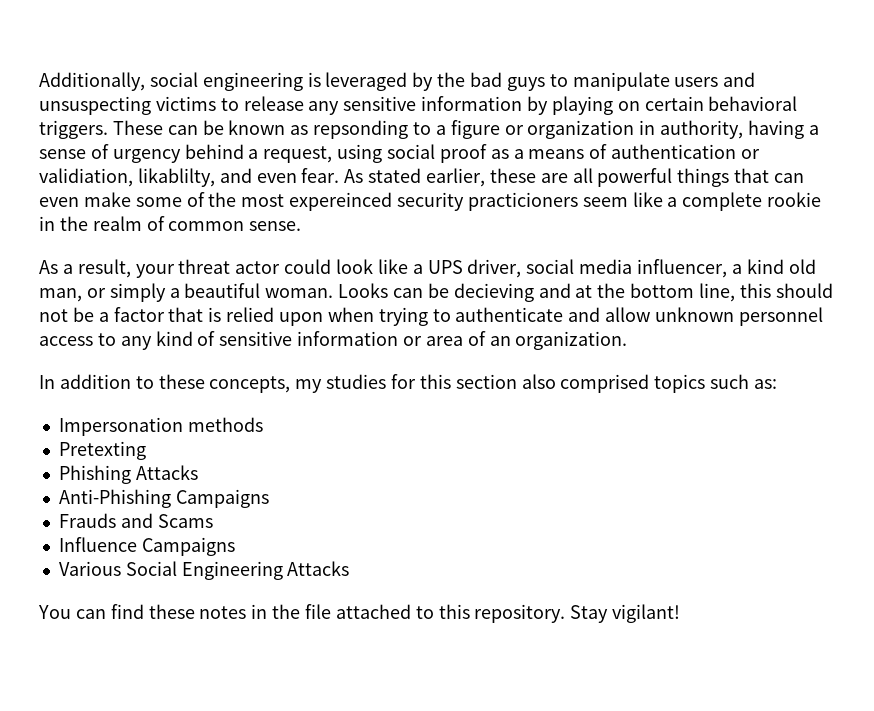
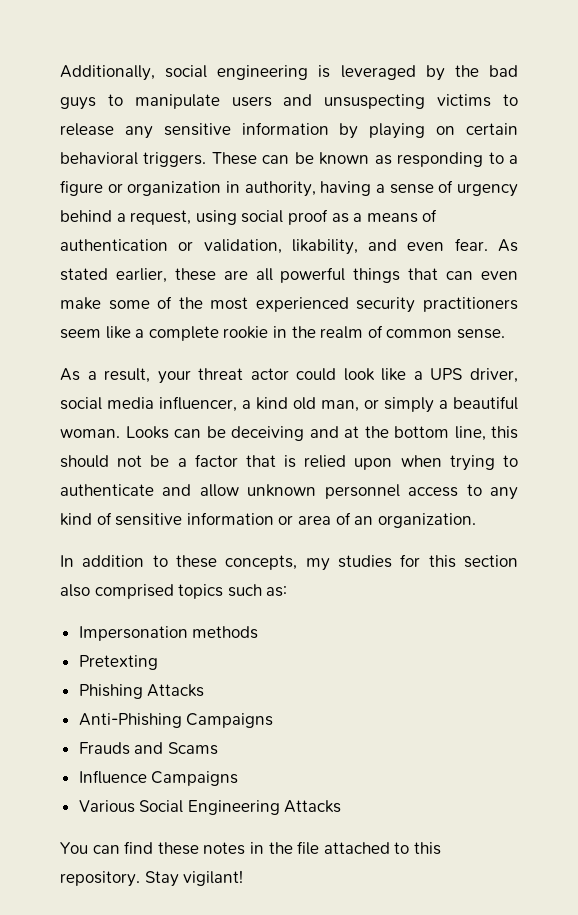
- These can be known as repsonding to a figure or organization in authority, having a sense of urgency behind a request, using social proof as a means of authentication or validiation, likablilty, and even fear.
+ These can be known as responding to a figure or organization in authority, having a sense of urgency behind a request, using social proof as a means of authentication or validation, likability, and even fear.
- As stated earlier, these are all powerful things that can even make some of the most expereinced security practicioners seem like a complete rookie in the realm of common sense.
+ As stated earlier, these are all powerful things that can even make some of the most experienced security practitioners seem like a complete rookie in the realm of common sense.
- Looks can be decieving and at the bottom line, this should not be a factor that is relied upon when trying to authenticate and allow unknown personnel access to any kind of sensitive information or area of an organization.
+ Looks can be deceiving and at the bottom line, this should not be a factor that is relied upon when trying to authenticate and allow unknown personnel access to any kind of sensitive information or area of an organization.

